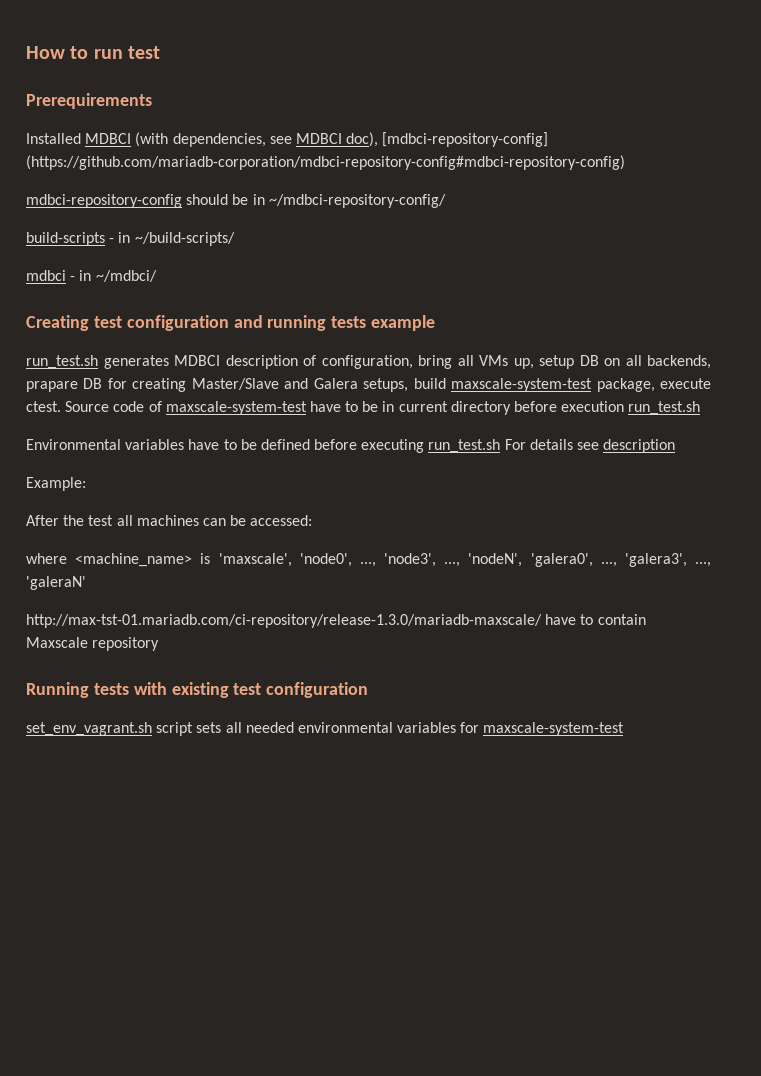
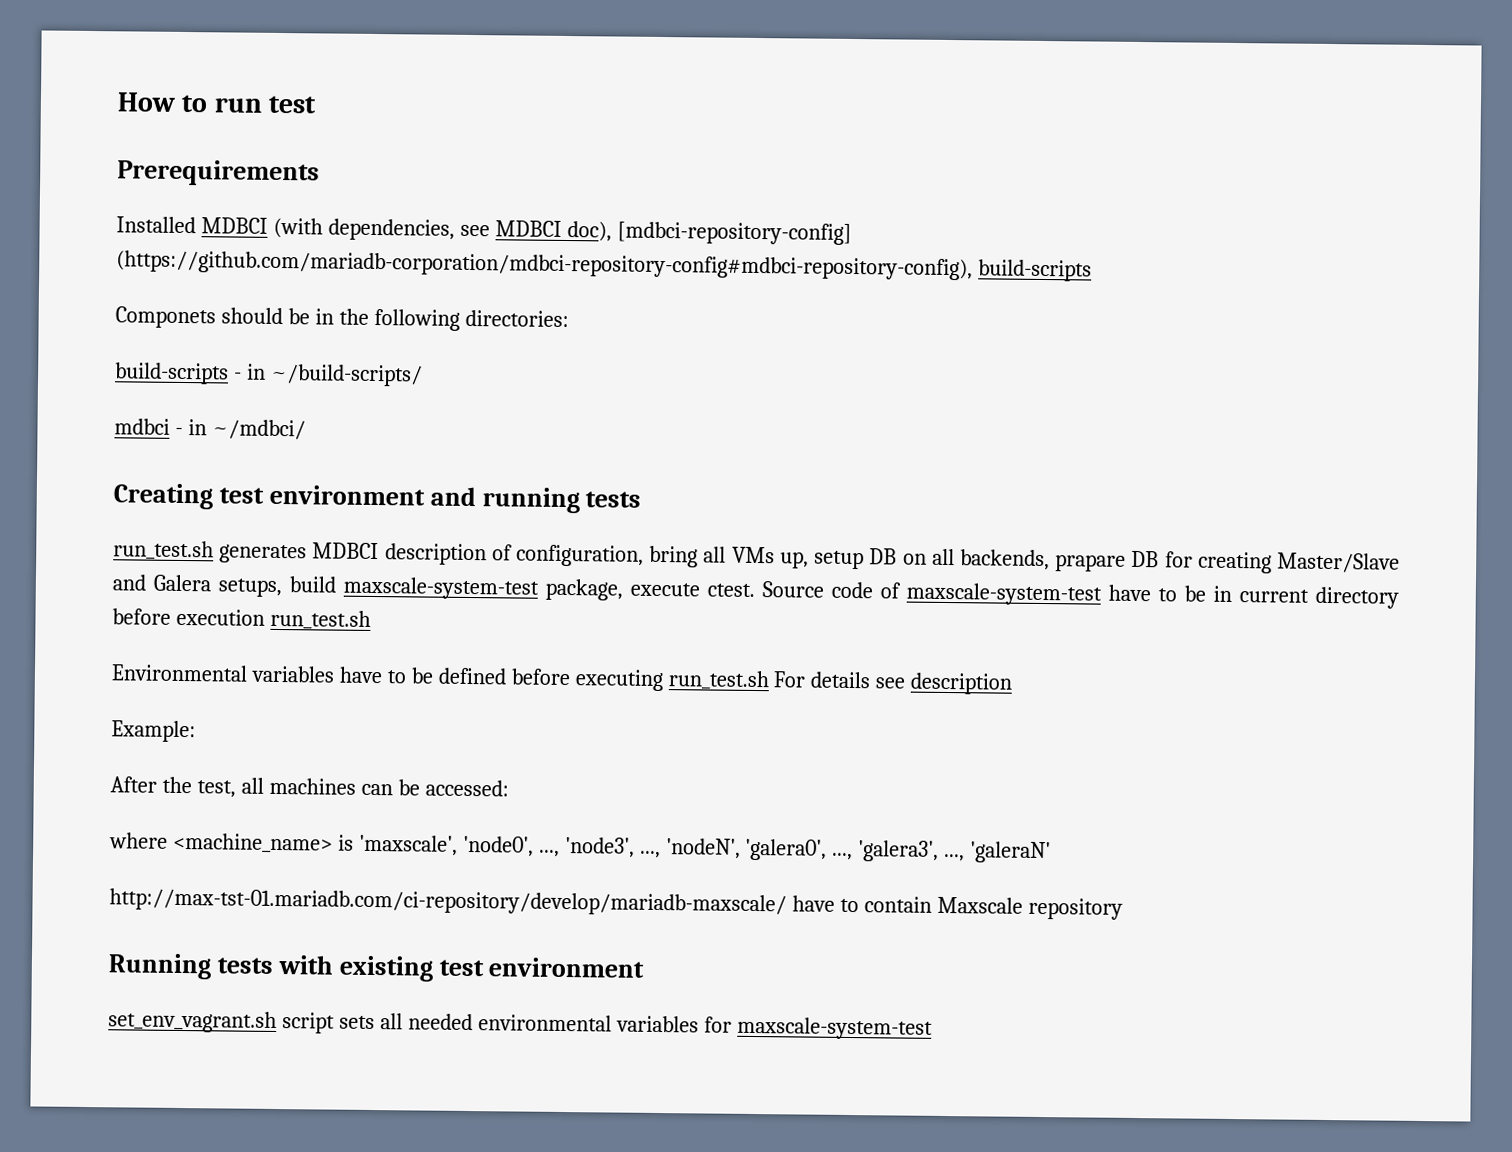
- Installed MDBCI (with dependencies, see MDBCI doc), [mdbci-repository-config] (https://github.com/mariadb-corporation/mdbci-repository-config#mdbci-repository-config)
- mdbci-repository-config should be in ~/mdbci-repository-config/
+ Installed MDBCI (with dependencies, see MDBCI doc), [mdbci-repository-config] (https://github.com/mariadb-corporation/mdbci-repository-config#mdbci-repository-config), build-scripts
+ Componets should be in the following directories:
- Creating test configuration and running tests example
+ Creating test environment and running tests
- After the test all machines can be accessed:
+ After the test, all machines can be accessed:
- http://max-tst-01.mariadb.com/ci-repository/release-1.3.0/mariadb-maxscale/ have to contain Maxscale repository
+ http://max-tst-01.mariadb.com/ci-repository/develop/mariadb-maxscale/ have to contain Maxscale repository
- Running tests with existing test configuration
+ Running tests with existing test environment

